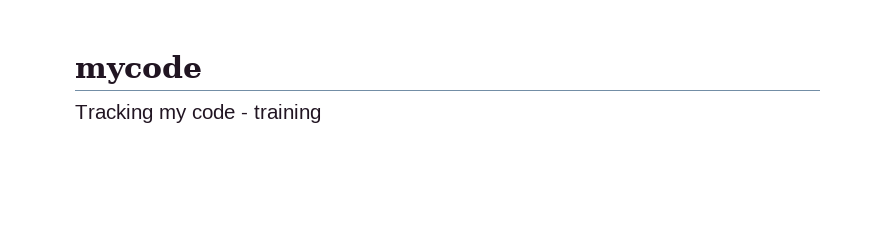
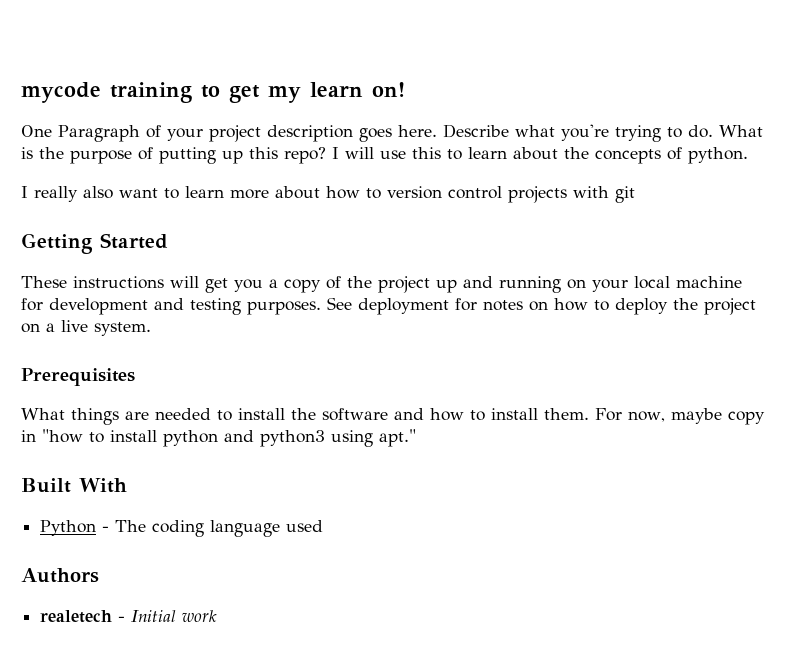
- mycode
- Tracking my code - training
+ mycode training to get my learn on!
+ One Paragraph of your project description goes here. Describe what you're trying to do. What is the purpose of putting up this repo? I will use this to learn about the concepts of python.
+ I really also want to learn more about how to version control projects with git
+ Getting Started
+ These instructions will get you a copy of the project up and running on your local machine for development and testing purposes. See deployment for notes on how to deploy the project on a live system.
+ Prerequisites
+ What things are needed to install the software and how to install them. For now, maybe copy in "how to install python and python3 using apt."
+ Built With
+ Python - The coding language used
+ Authors
+ realetech - Initial work

